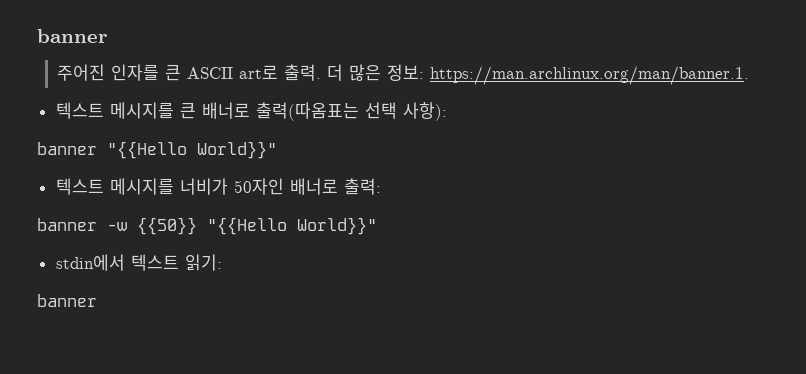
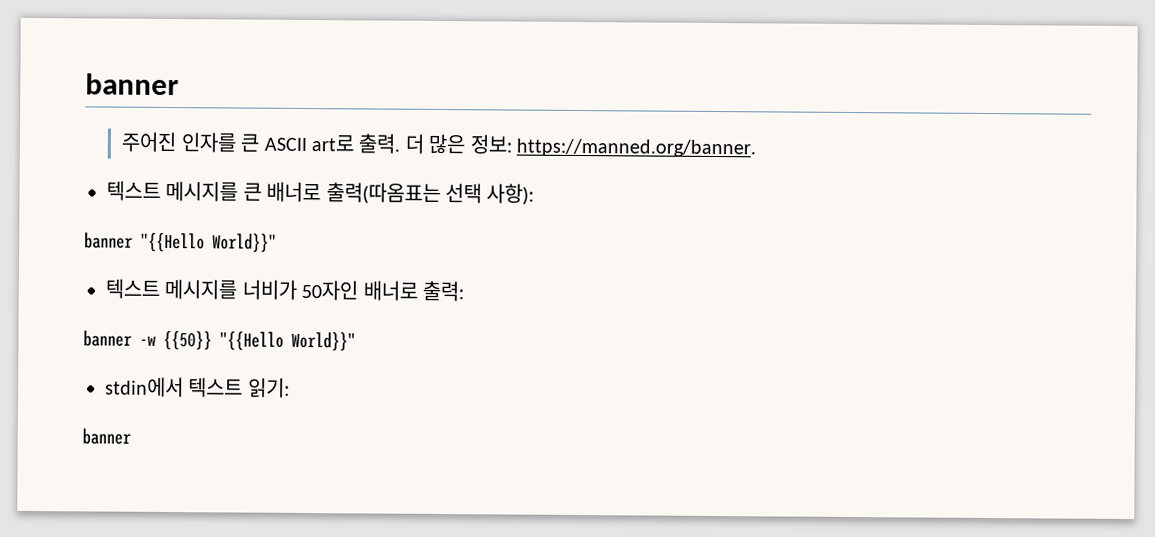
- 더 많은 정보: https://man.archlinux.org/man/banner.1.
+ 더 많은 정보: https://manned.org/banner.

